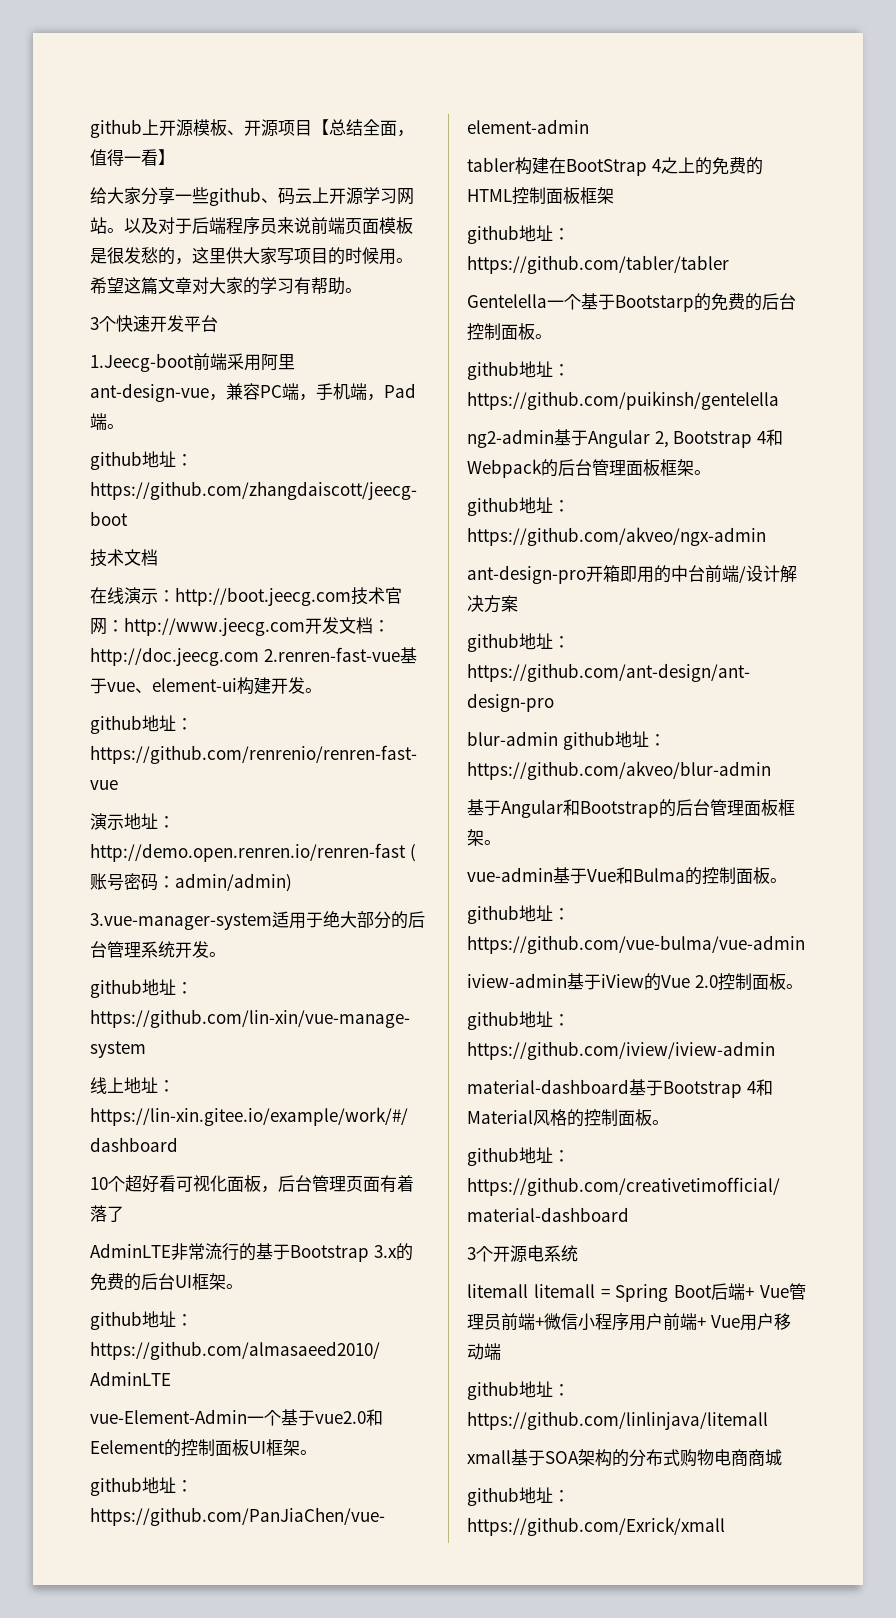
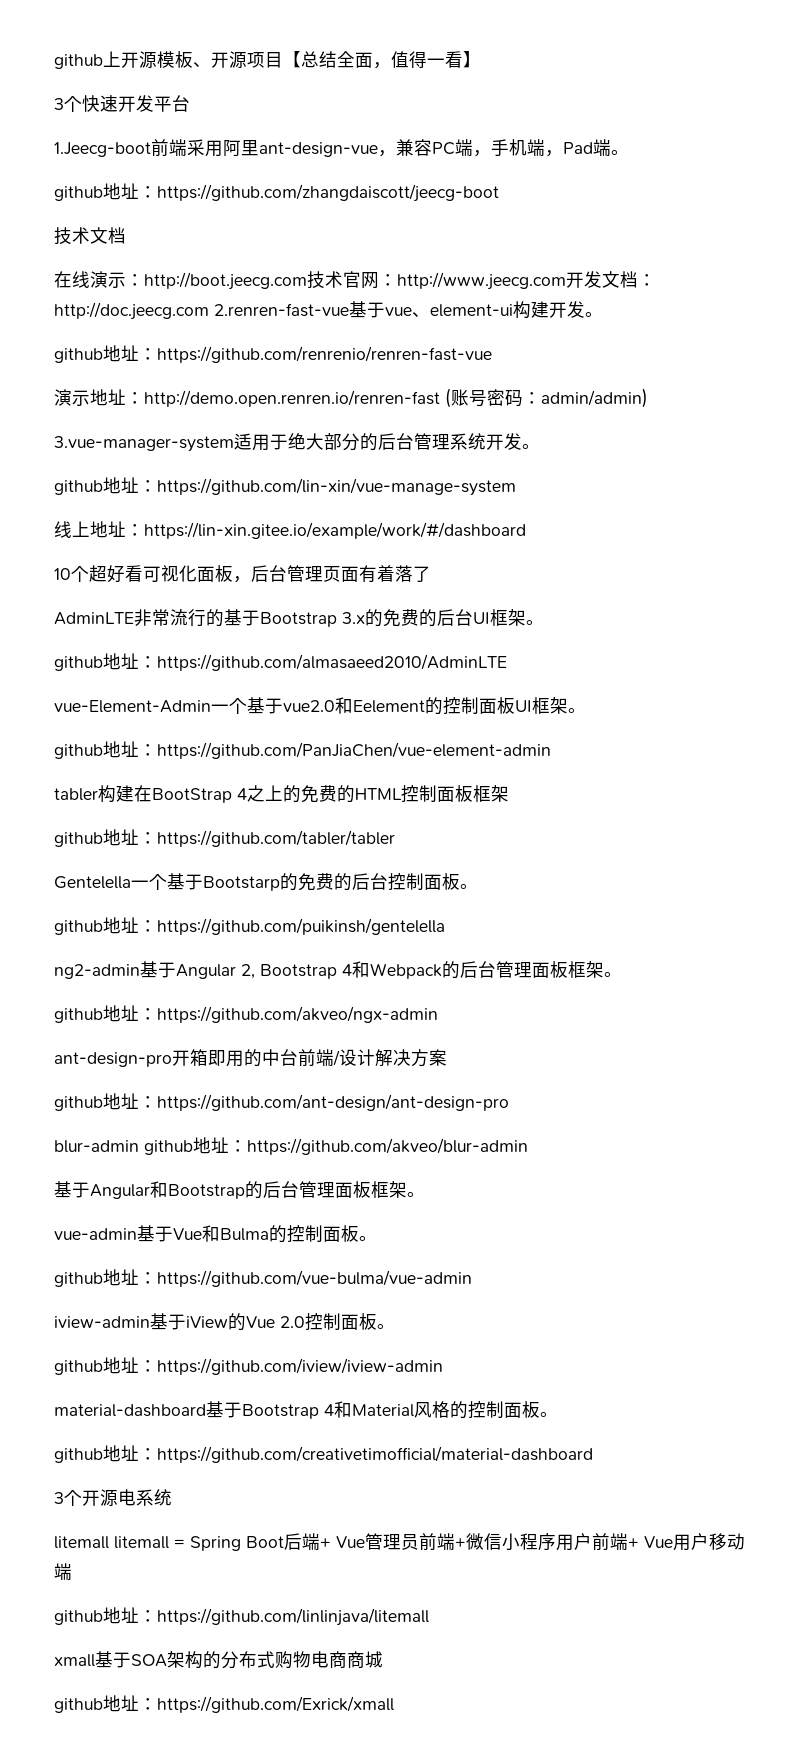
- 给大家分享一些github、码云上开源学习网站。以及对于后端程序员来说前端页面模板是很发愁的，这里供大家写项目的时候用。希望这篇文章对大家的学习有帮助。

